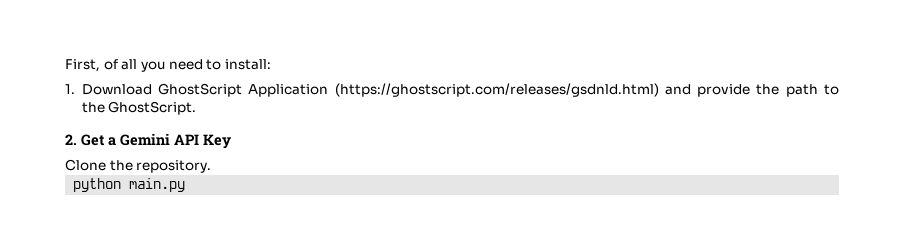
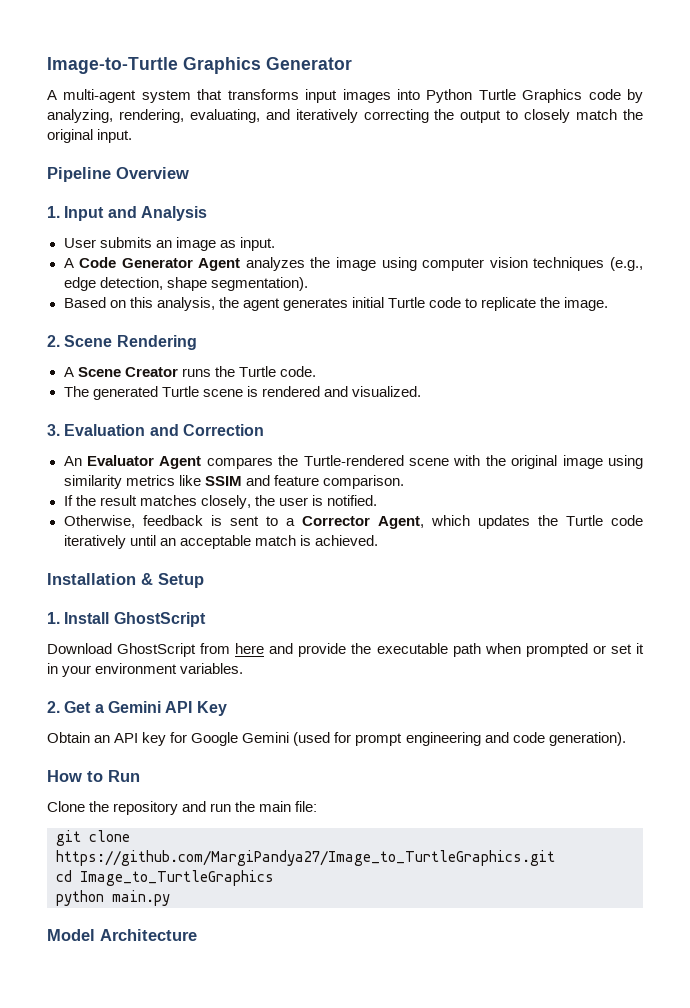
- First, of all you need to install:
- 1. Download GhostScript Application (https://ghostscript.com/releases/gsdnld.html) and provide the path to the GhostScript.
+ Image-to-Turtle Graphics Generator
+ A multi-agent system that transforms input images into Python Turtle Graphics code by analyzing, rendering, evaluating, and iteratively correcting the output to closely match the original input.
+ Pipeline Overview
+ 1. Input and Analysis
+ User submits an image as input.
+ A Code Generator Agent analyzes the image using computer vision techniques (e.g., edge detection, shape segmentation).
+ Based on this analysis, the agent generates initial Turtle code to replicate the image.
+ 2. Scene Rendering
+ A Scene Creator runs the Turtle code.
+ The generated Turtle scene is rendered and visualized.
+ 3. Evaluation and Correction
+ An Evaluator Agent compares the Turtle-rendered scene with the original image using similarity metrics like SSIM and feature comparison.
+ If the result matches closely, the user is notified.
+ Otherwise, feedback is sent to a Corrector Agent, which updates the Turtle code iteratively until an acceptable match is achieved.
+ Installation & Setup
+ 1. Install GhostScript
+ Download GhostScript from here and provide the executable path when prompted or set it in your environment variables.
- Clone the repository.
+ Obtain an API key for Google Gemini (used for prompt engineering and code generation).
+ How to Run
+ Clone the repository and run the main file:
+ git clone https://github.com/MargiPandya27/Image_to_TurtleGraphics.git
+ cd Image_to_TurtleGraphics
+ Model Architecture

